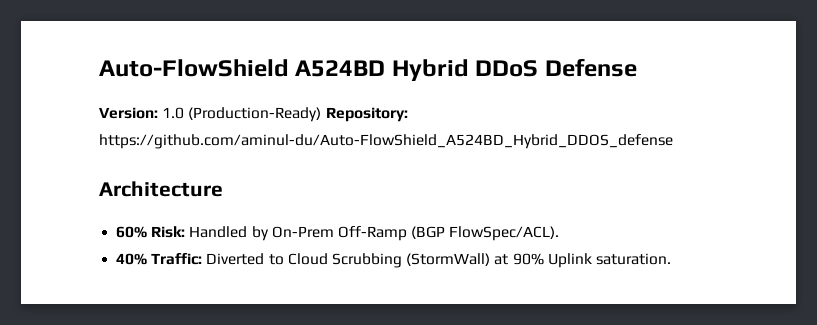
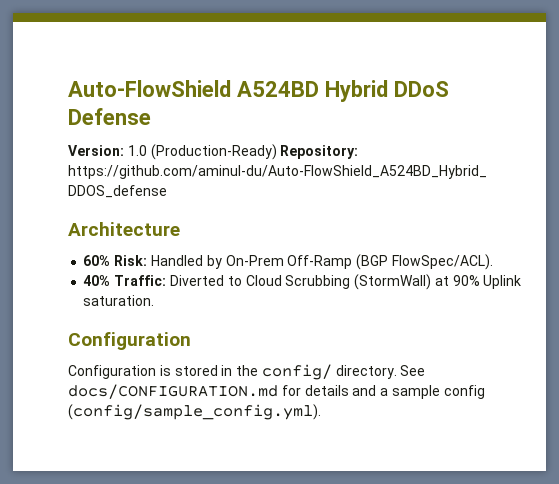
  40% Traffic: Diverted to Cloud Scrubbing (StormWall) at 90% Uplink saturation.
+ Configuration
+ Configuration is stored in the config/ directory. See docs/CONFIGURATION.md for details and a sample config (config/sample_config.yml).

